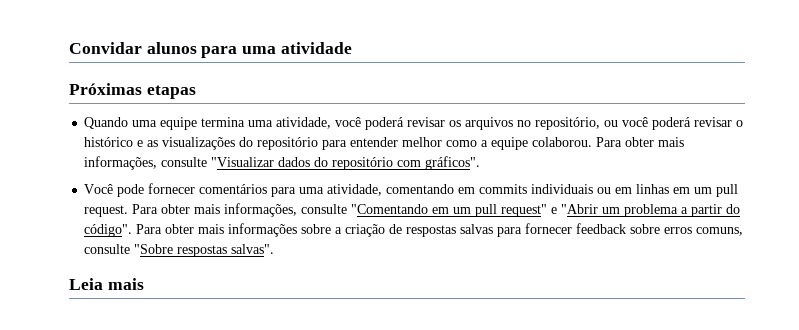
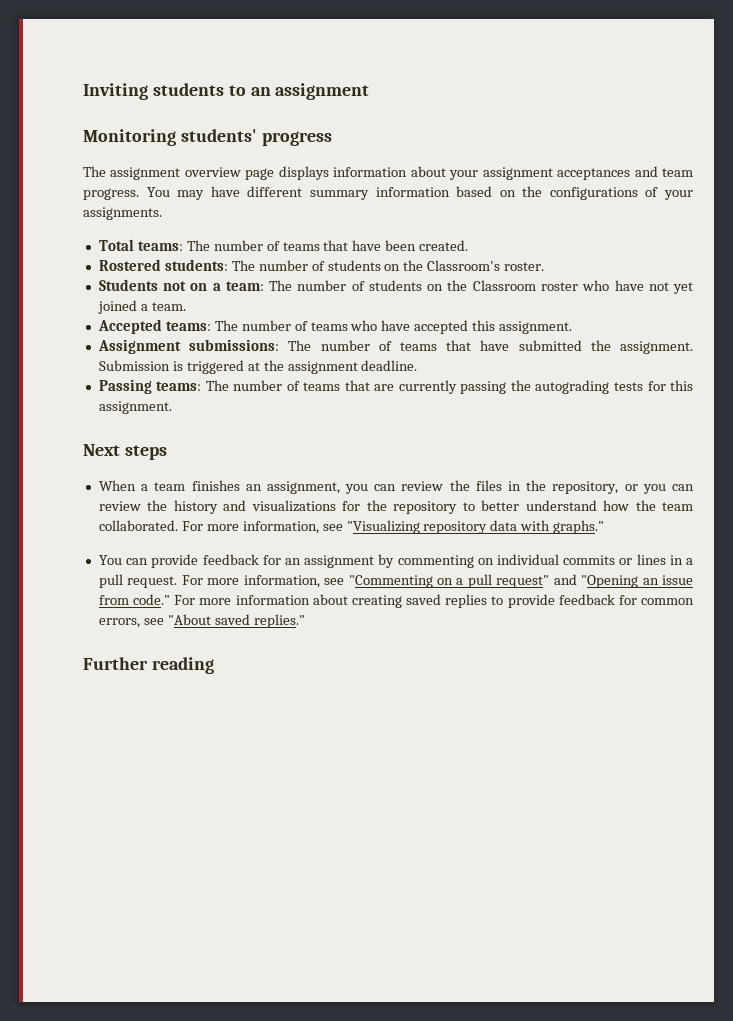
- Convidar alunos para uma atividade
- Próximas etapas
- Quando uma equipe termina uma atividade, você poderá revisar os arquivos no repositório, ou você poderá revisar o histórico e as visualizações do repositório para entender melhor como a equipe colaborou. Para obter mais informações, consulte "Visualizar dados do repositório com gráficos".
- Você pode fornecer comentários para uma atividade, comentando em commits individuais ou em linhas em um pull request. Para obter mais informações, consulte "Comentando em um pull request" e "Abrir um problema a partir do código". Para obter mais informações sobre a criação de respostas salvas para fornecer feedback sobre erros comuns, consulte "Sobre respostas salvas".
- Leia mais
+ Inviting students to an assignment
+ Monitoring students' progress
+ The assignment overview page displays information about your assignment acceptances and team progress. You may have different summary information based on the configurations of your assignments.
+ Total teams: The number of teams that have been created.
+ Rostered students: The number of students on the Classroom's roster.
+ Students not on a team: The number of students on the Classroom roster who have not yet joined a team.
+ Accepted teams: The number of teams who have accepted this assignment.
+ Assignment submissions: The number of teams that have submitted the assignment. Submission is triggered at the assignment deadline.
+ Passing teams: The number of teams that are currently passing the autograding tests for this assignment.
+ Next steps
+ When a team finishes an assignment, you can review the files in the repository, or you can review the history and visualizations for the repository to better understand how the team collaborated. For more information, see "Visualizing repository data with graphs."
+ You can provide feedback for an assignment by commenting on individual commits or lines in a pull request. For more information, see "Commenting on a pull request" and "Opening an issue from code." For more information about creating saved replies to provide feedback for common errors, see "About saved replies."
+ Further reading

